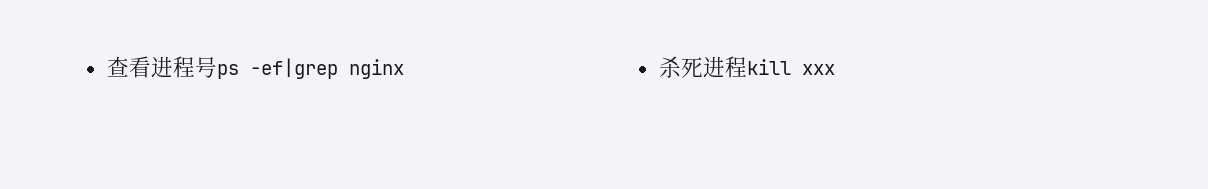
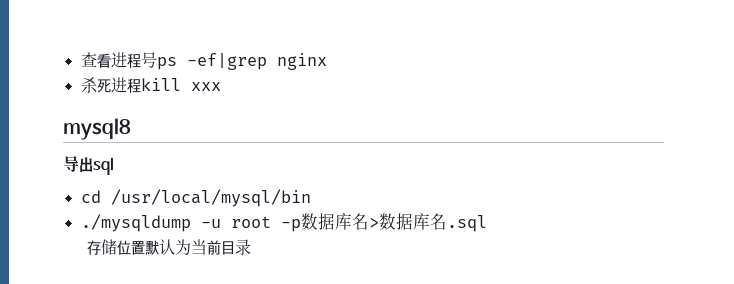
+ mysql8
+ 导出sql
+ cd /usr/local/mysql/bin
+ ./mysqldump -u root -p数据库名>数据库名.sql
+ 存储位置默认为当前目录

